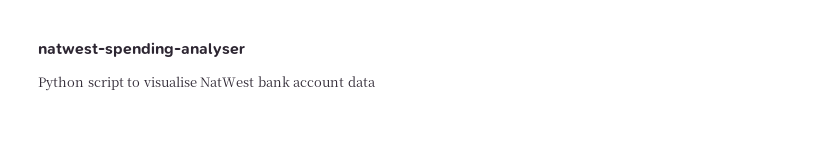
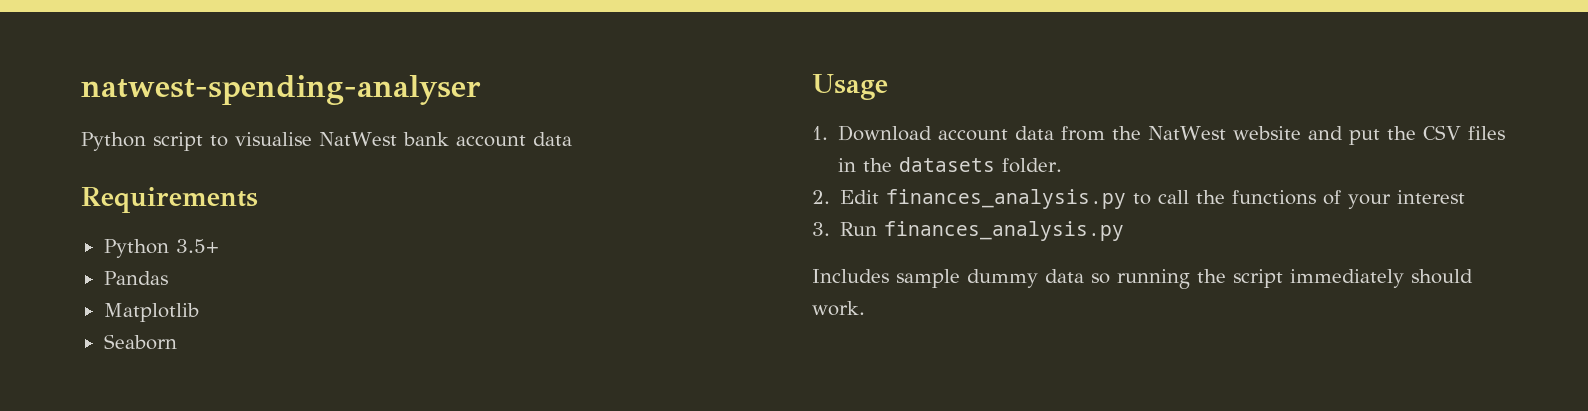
+ Requirements
+ Python 3.5+
+ Pandas
+ Matplotlib
+ Seaborn
+ Usage
+ 1. Download account data from the NatWest website and put the CSV files in the datasets folder.
+ 2. Edit finances_analysis.py to call the functions of your interest
+ 3. Run finances_analysis.py
+ Includes sample dummy data so running the script immediately should work.

